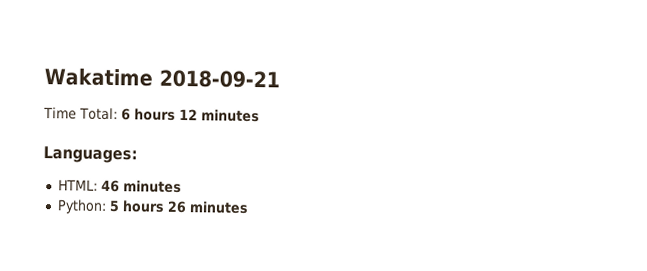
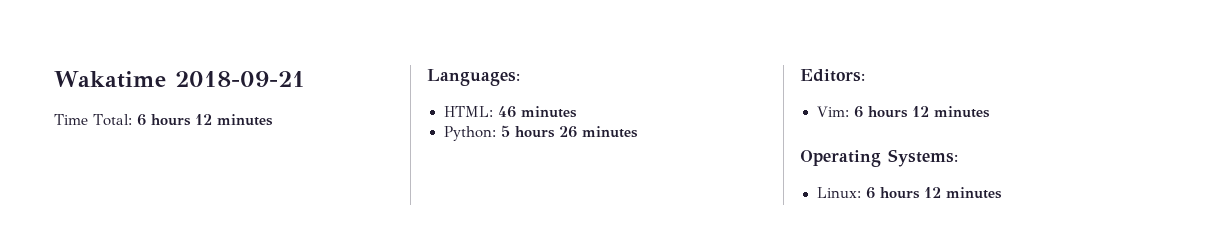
+ Editors:
+ Vim: 6 hours 12 minutes
+ Operating Systems:
+ Linux: 6 hours 12 minutes

